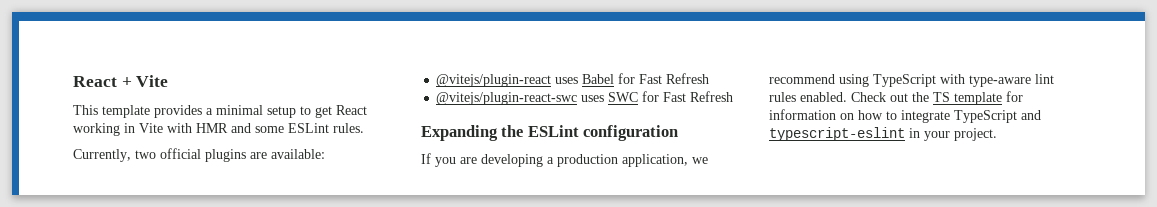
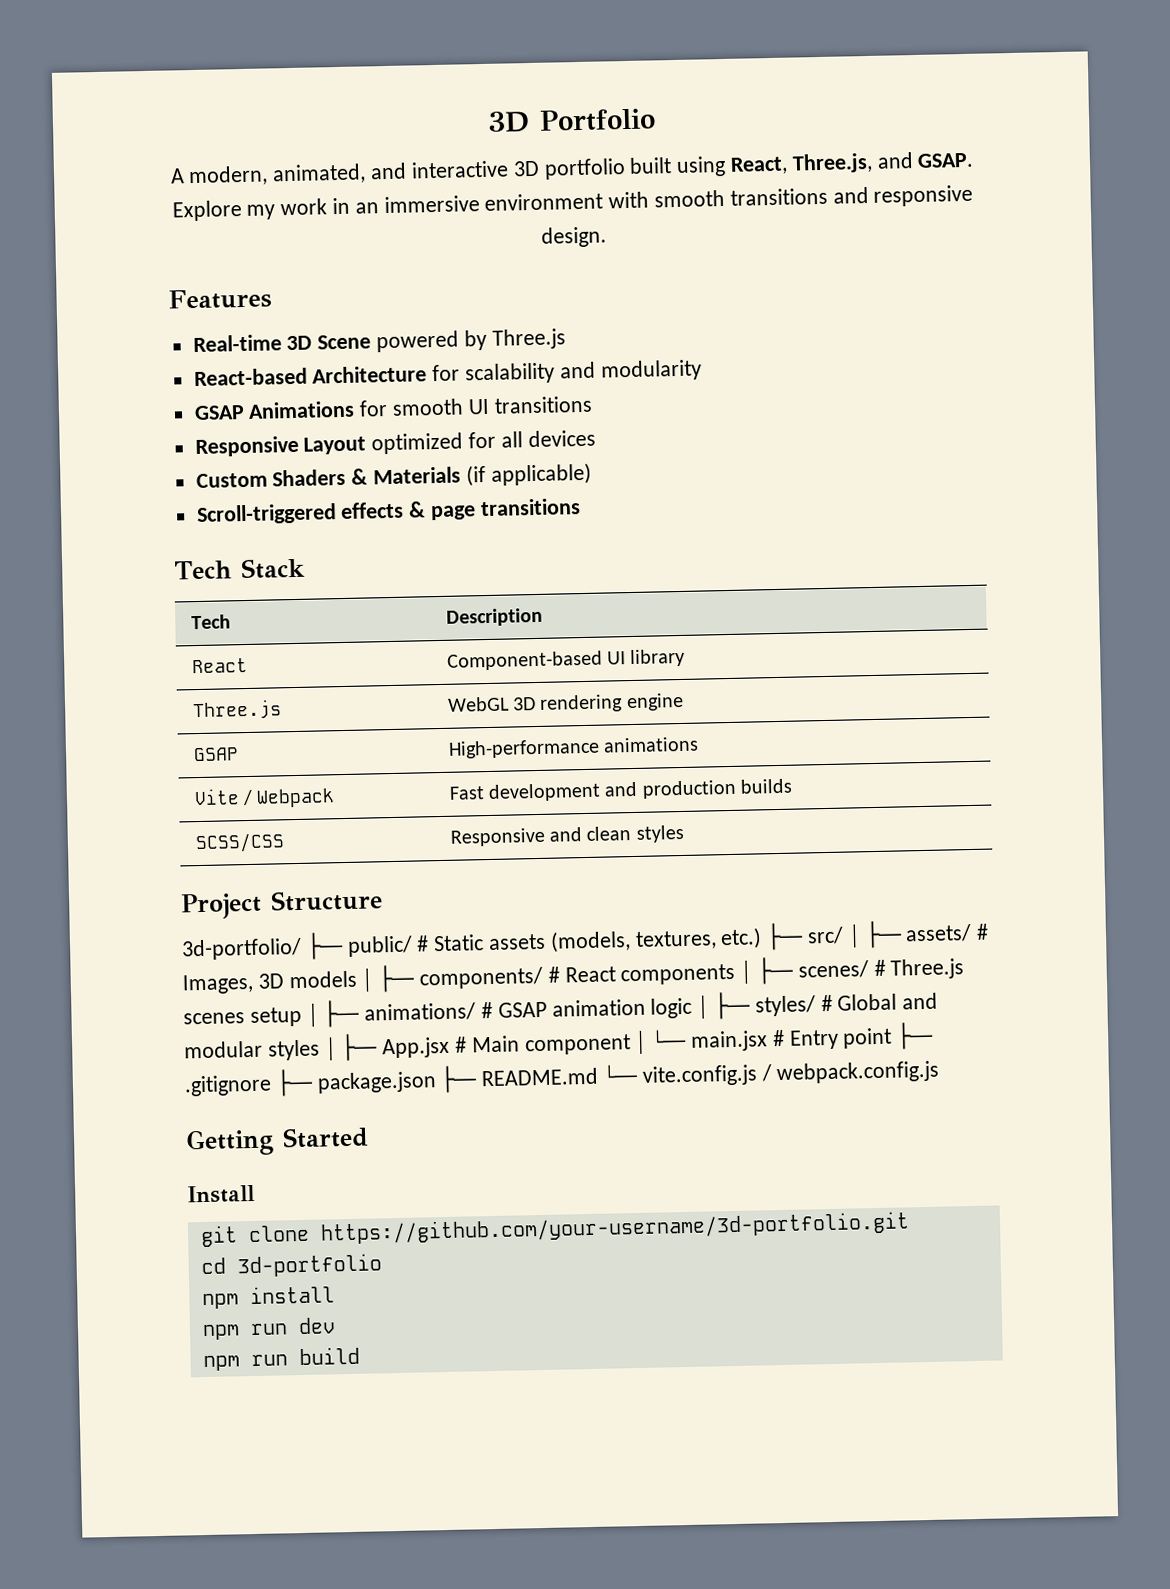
- React + Vite
- This template provides a minimal setup to get React working in Vite with HMR and some ESLint rules.
- Currently, two official plugins are available:
- @vitejs/plugin-react uses Babel for Fast Refresh
- @vitejs/plugin-react-swc uses SWC for Fast Refresh
- Expanding the ESLint configuration
- If you are developing a production application, we recommend using TypeScript with type-aware lint rules enabled. Check out the TS template for information on how to integrate TypeScript and typescript-eslint in your project.
+ 3D Portfolio
+ A modern, animated, and interactive 3D portfolio built using React, Three.js, and GSAP. Explore my work in an immersive environment with smooth transitions and responsive design.
+ Features
+ Real-time 3D Scene powered by Three.js
+ React-based Architecture for scalability and modularity
+ GSAP Animations for smooth UI transitions
+ Responsive Layout optimized for all devices
+ Custom Shaders & Materials (if applicable)
+ Scroll-triggered effects & page transitions
+ Tech Stack
+ Tech | Description
+ React | Component-based UI library
+ Three.js | WebGL 3D rendering engine
+ GSAP | High-performance animations
+ Vite / Webpack | Fast development and production builds
+ SCSS/CSS | Responsive and clean styles
+ Project Structure
+ 3d-portfolio/ ├── public/ # Static assets (models, textures, etc.) ├── src/ │ ├── assets/ # Images, 3D models │ ├── components/ # React components │ ├── scenes/ # Three.js scenes setup │ ├── animations/ # GSAP animation logic │ ├── styles/ # Global and modular styles │ ├── App.jsx # Main component │ └── main.jsx # Entry point ├── .gitignore ├── package.json ├── README.md └── vite.config.js / webpack.config.js
+ Getting Started
+ Install
+ git clone https://github.com/your-username/3d-portfolio.git
+ cd 3d-portfolio
+ npm install
+ npm run dev
+ npm run build

